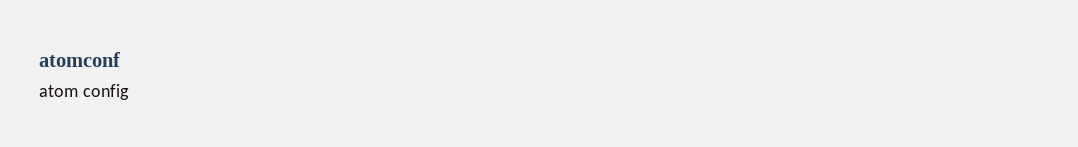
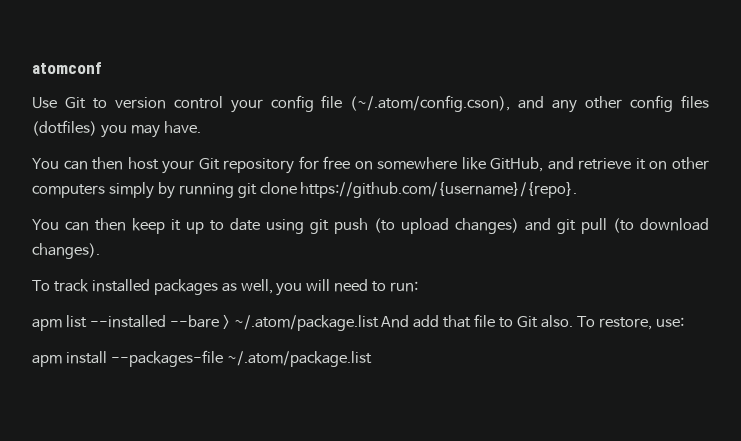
- atom config
+ Use Git to version control your config file (~/.atom/config.cson), and any other config files (dotfiles) you may have.
+ You can then host your Git repository for free on somewhere like GitHub, and retrieve it on other computers simply by running git clone https://github.com/{username}/{repo}.
+ You can then keep it up to date using git push (to upload changes) and git pull (to download changes).
+ To track installed packages as well, you will need to run:
+ apm list --installed --bare > ~/.atom/package.list And add that file to Git also. To restore, use:
+ apm install --packages-file ~/.atom/package.list

